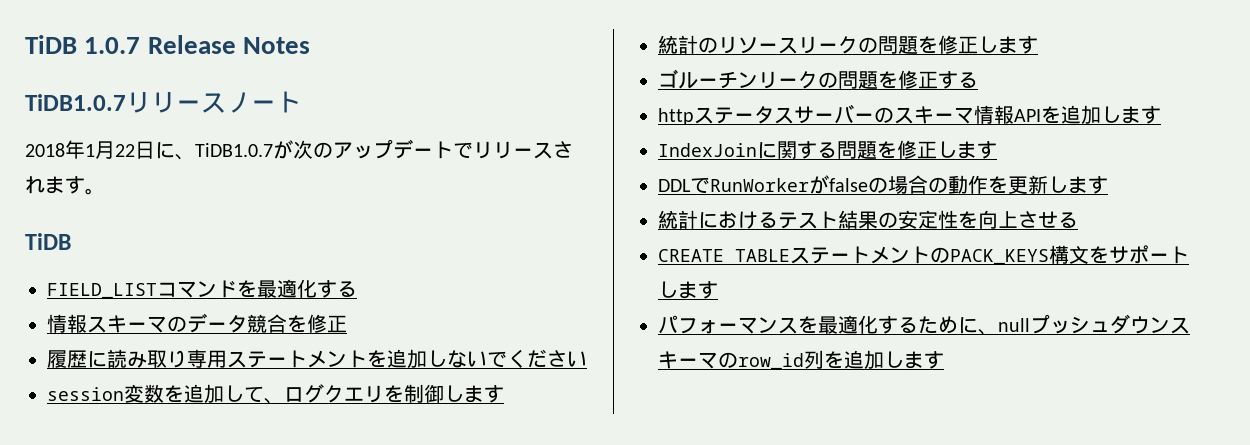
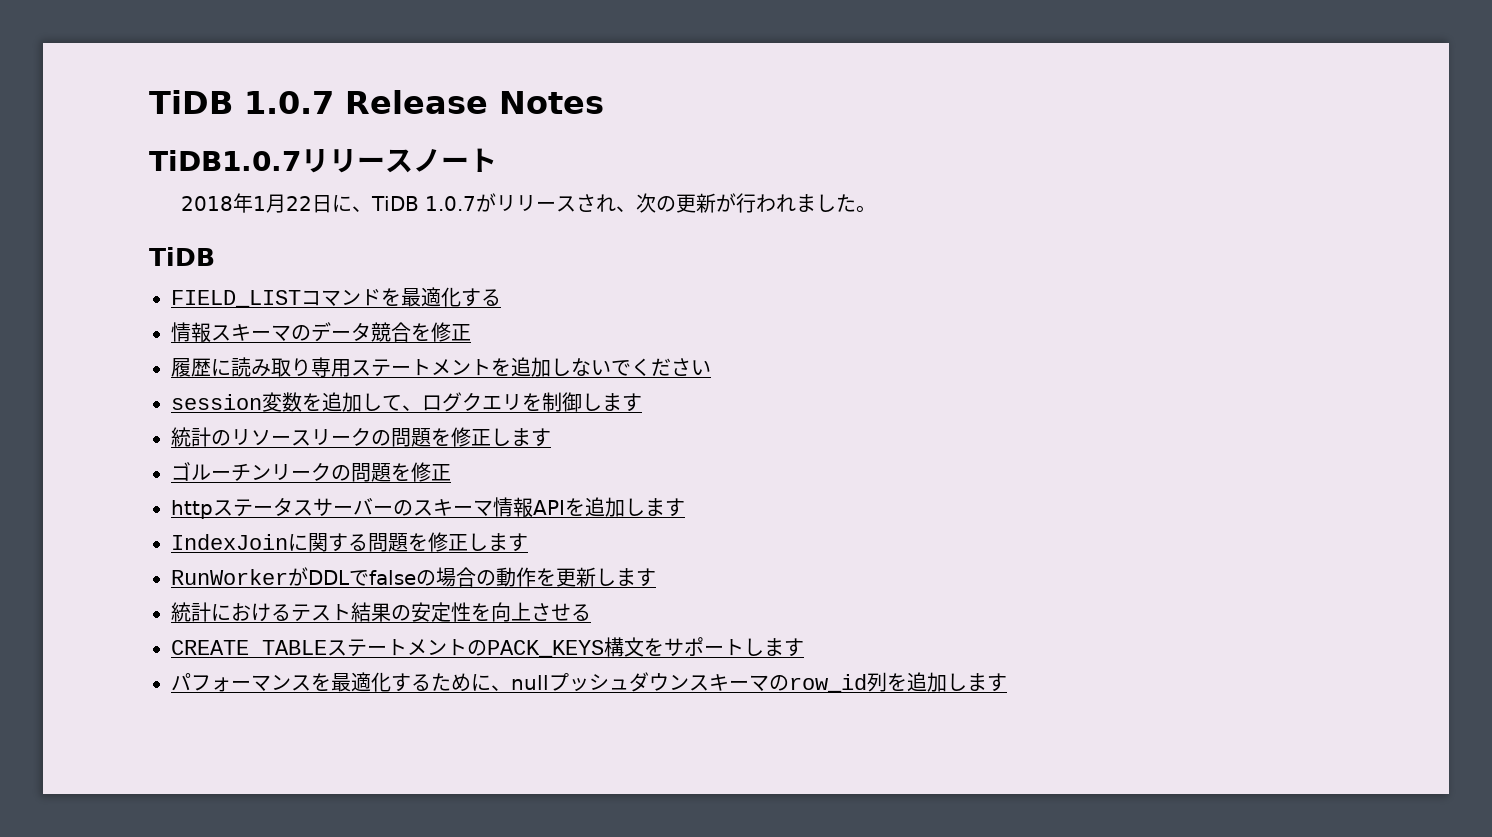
- 2018年1月22日に、TiDB1.0.7が次のアップデートでリリースされます。
+ 2018年1月22日に、TiDB 1.0.7がリリースされ、次の更新が行われました。
- ゴルーチンリークの問題を修正する
+ ゴルーチンリークの問題を修正
- DDLでRunWorkerがfalseの場合の動作を更新します
+ RunWorkerがDDLでfalseの場合の動作を更新します

